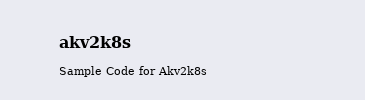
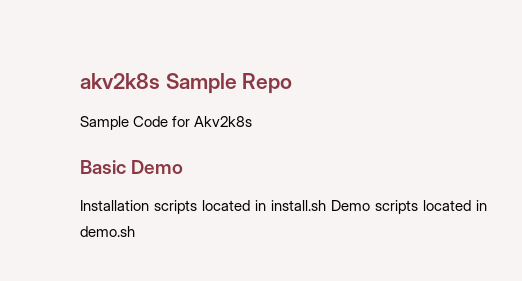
- akv2k8s
+ akv2k8s Sample Repo
+ Basic Demo
+ Installation scripts located in install.sh Demo scripts located in demo.sh

